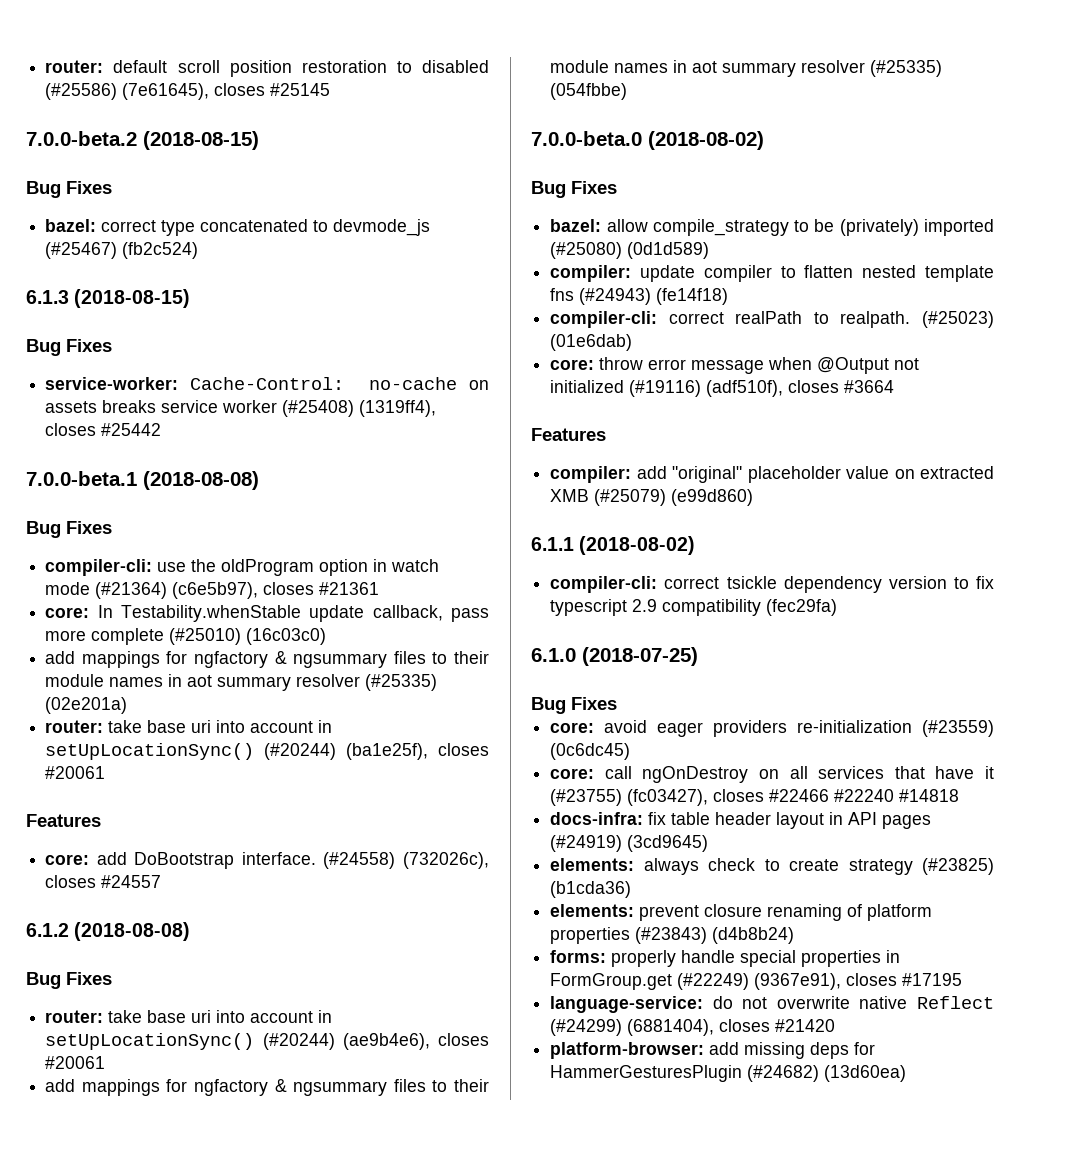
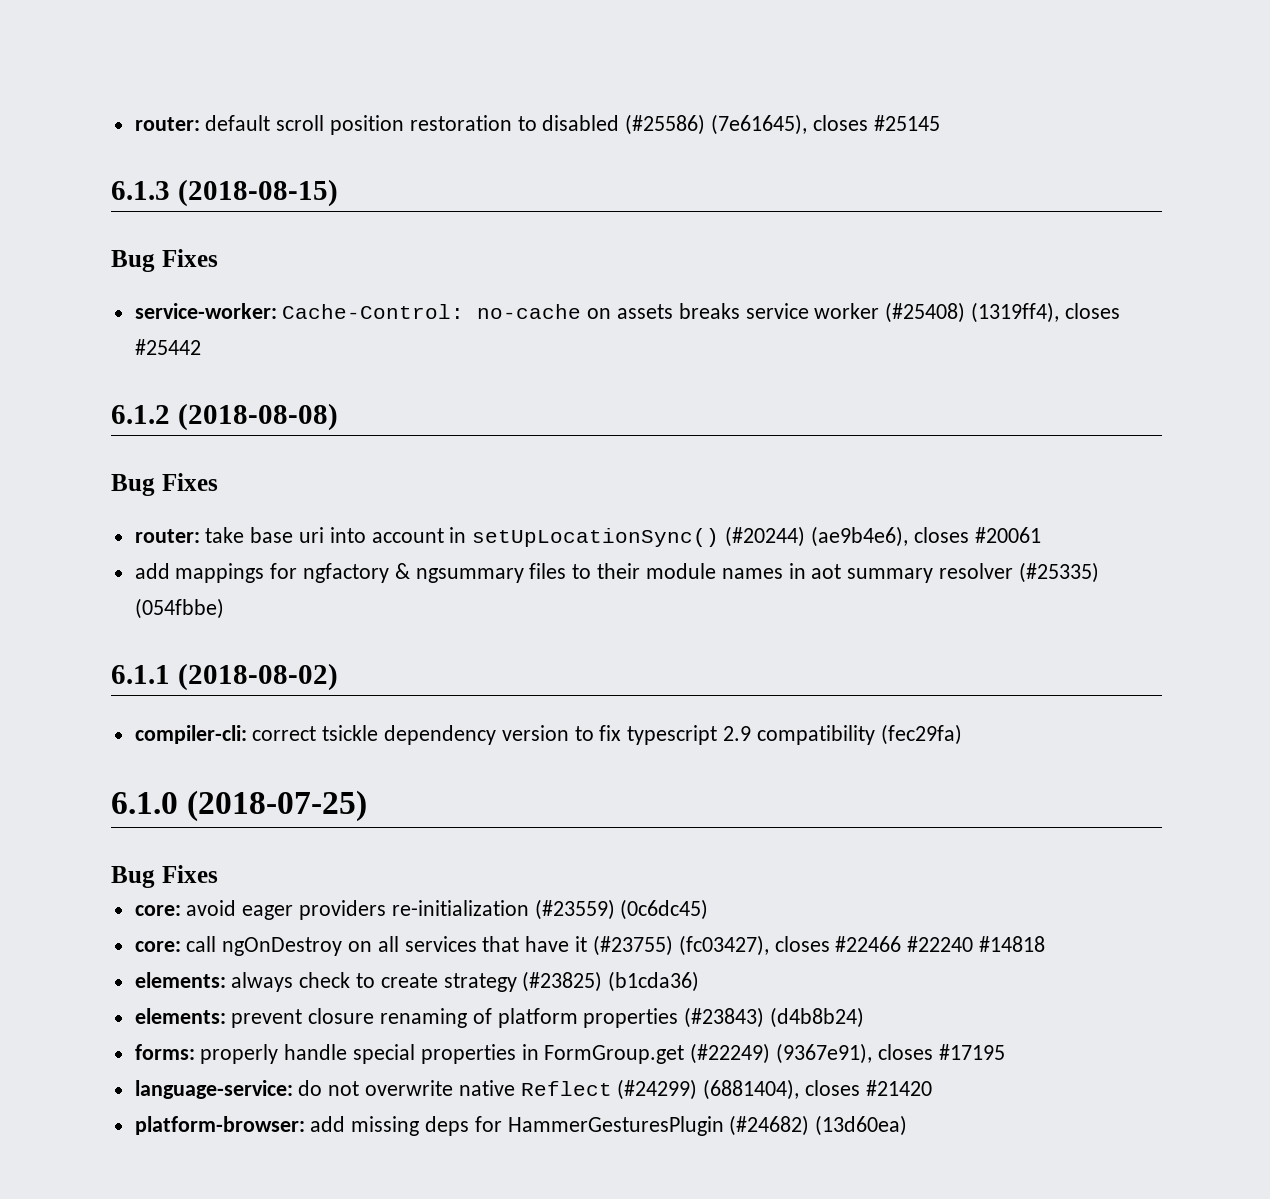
- 7.0.0-beta.2 (2018-08-15)
- Bug Fixes
- bazel: correct type concatenated to devmode_js (#25467) (fb2c524)
- 7.0.0-beta.1 (2018-08-08)
- Bug Fixes
- compiler-cli: use the oldProgram option in watch mode (#21364) (c6e5b97), closes #21361
- core: In Testability.whenStable update callback, pass more complete (#25010) (16c03c0)
- add mappings for ngfactory & ngsummary files to their module names in aot summary resolver (#25335) (02e201a)
- router: take base uri into account in setUpLocationSync() (#20244) (ba1e25f), closes #20061
- Features
- core: add DoBootstrap interface. (#24558) (732026c), closes #24557
- 7.0.0-beta.0 (2018-08-02)
- Bug Fixes
- bazel: allow compile_strategy to be (privately) imported (#25080) (0d1d589)
- compiler: update compiler to flatten nested template fns (#24943) (fe14f18)
- compiler-cli: correct realPath to realpath. (#25023) (01e6dab)
- core: throw error message when @Output not initialized (#19116) (adf510f), closes #3664
- Features
- compiler: add "original" placeholder value on extracted XMB (#25079) (e99d860)
- docs-infra: fix table header layout in API pages (#24919) (3cd9645)

